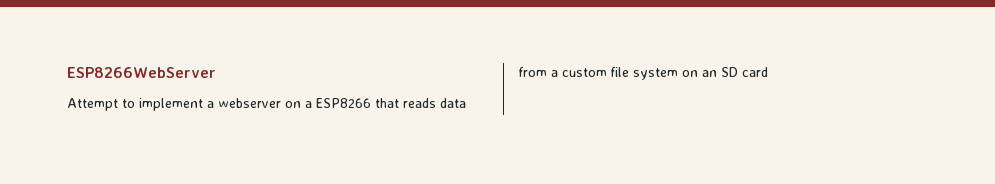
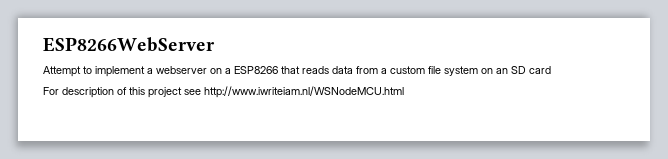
+ For description of this project see http://www.iwriteiam.nl/WSNodeMCU.html

